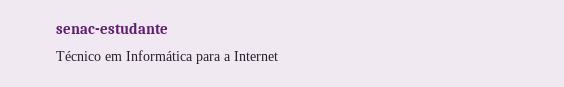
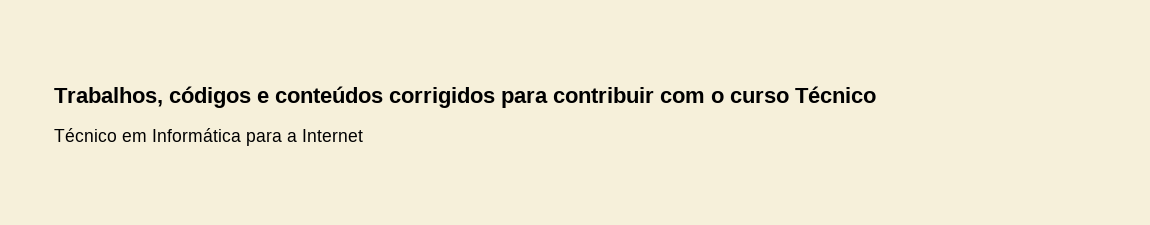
- senac-estudante
+ Trabalhos, códigos e conteúdos corrigidos para contribuir com o curso Técnico

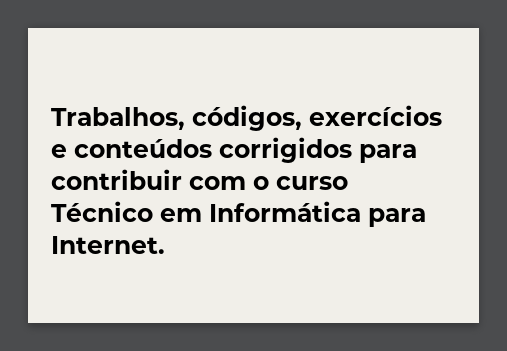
- Trabalhos, códigos e conteúdos corrigidos para contribuir com o curso Técnico
- Técnico em Informática para a Internet
+ Trabalhos, códigos, exercícios e conteúdos corrigidos para contribuir com o curso Técnico em Informática para Internet.

